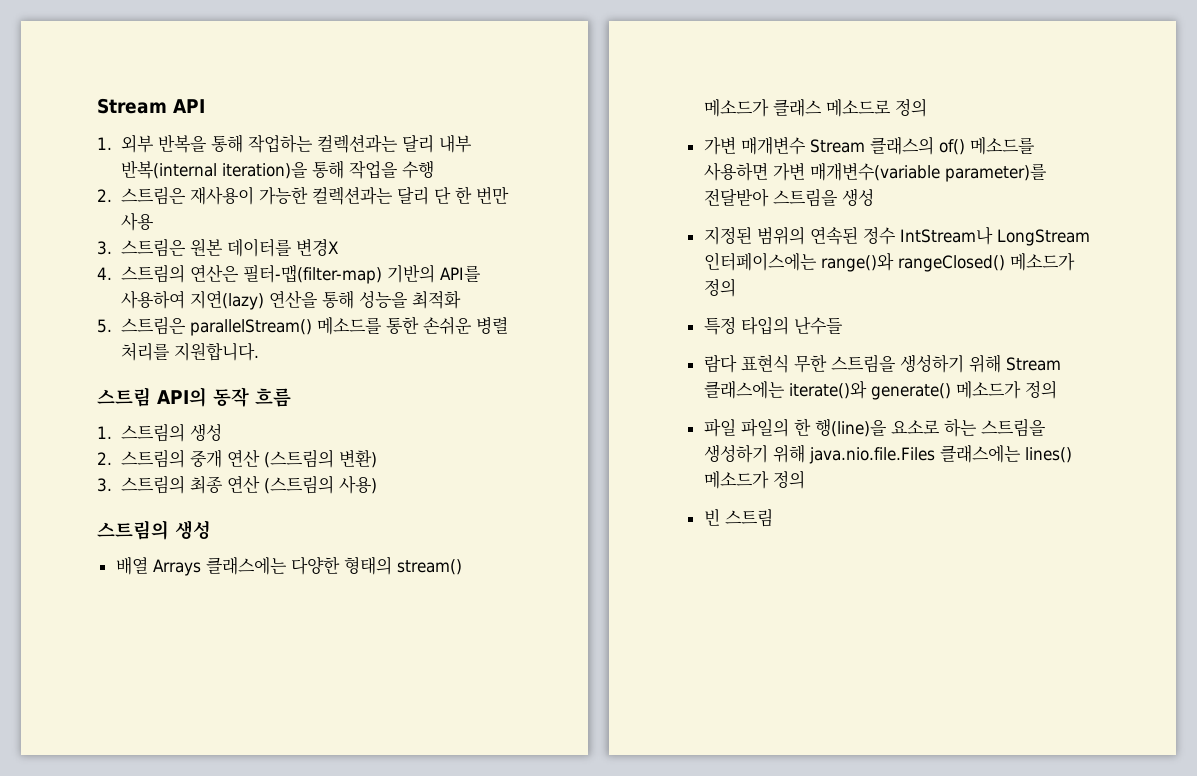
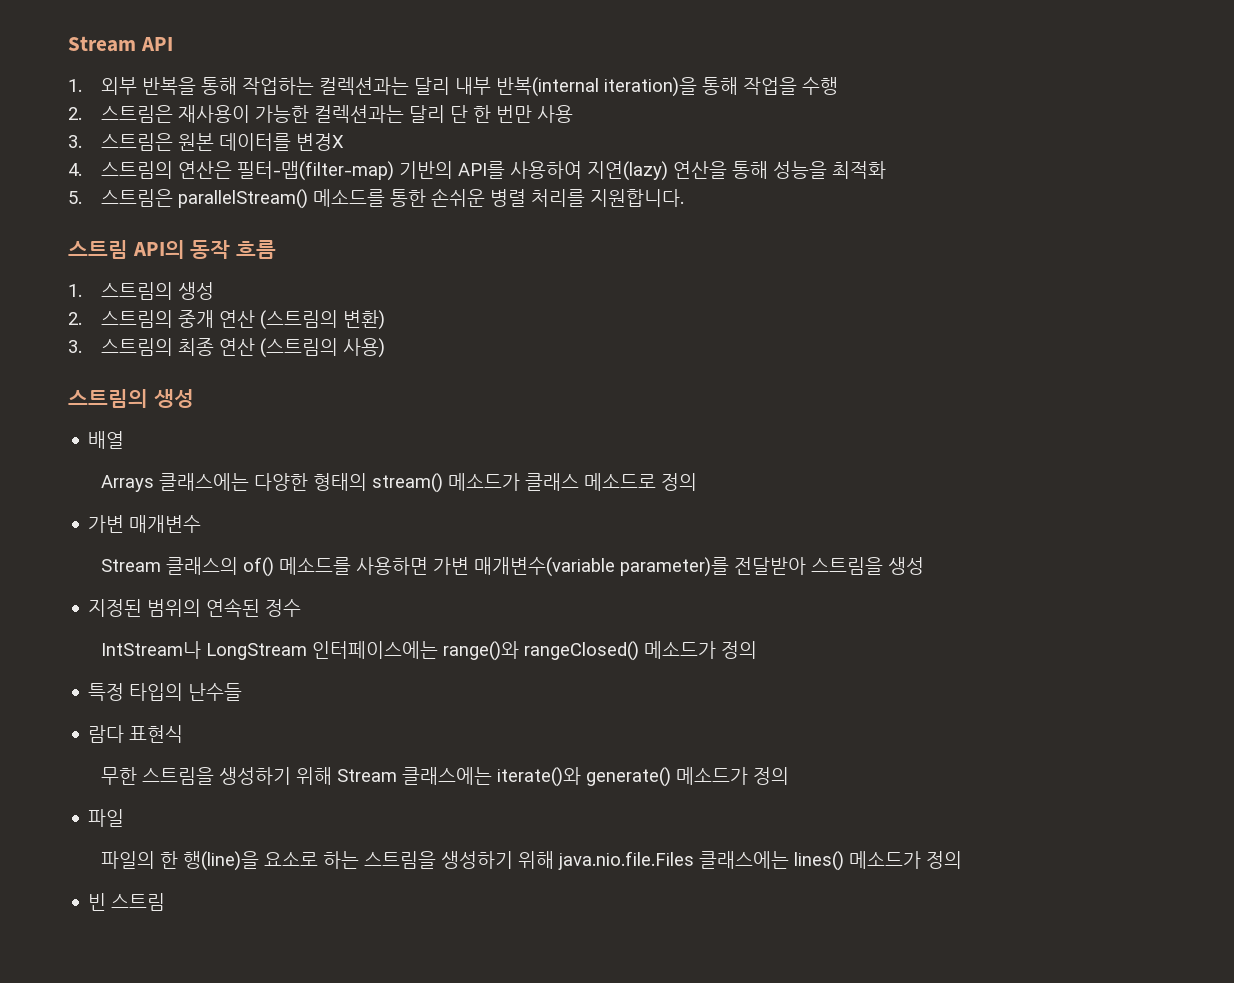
- 배열 Arrays 클래스에는 다양한 형태의 stream() 메소드가 클래스 메소드로 정의
+ 배열
+ Arrays 클래스에는 다양한 형태의 stream() 메소드가 클래스 메소드로 정의
- 가변 매개변수 Stream 클래스의 of() 메소드를 사용하면 가변 매개변수(variable parameter)를 전달받아 스트림을 생성
+ 가변 매개변수
+ Stream 클래스의 of() 메소드를 사용하면 가변 매개변수(variable parameter)를 전달받아 스트림을 생성
- 지정된 범위의 연속된 정수 IntStream나 LongStream 인터페이스에는 range()와 rangeClosed() 메소드가 정의
+ 지정된 범위의 연속된 정수
+ IntStream나 LongStream 인터페이스에는 range()와 rangeClosed() 메소드가 정의
- 람다 표현식 무한 스트림을 생성하기 위해 Stream 클래스에는 iterate()와 generate() 메소드가 정의
+ 람다 표현식
+ 무한 스트림을 생성하기 위해 Stream 클래스에는 iterate()와 generate() 메소드가 정의
- 파일 파일의 한 행(line)을 요소로 하는 스트림을 생성하기 위해 java.nio.file.Files 클래스에는 lines() 메소드가 정의
+ 파일
+ 파일의 한 행(line)을 요소로 하는 스트림을 생성하기 위해 java.nio.file.Files 클래스에는 lines() 메소드가 정의

